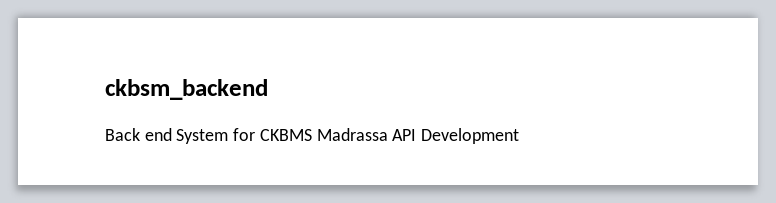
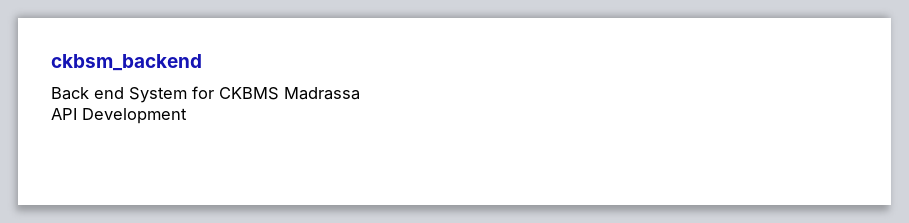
- Back end System for CKBMS Madrassa API Development
+ Back end System for CKBMS Madrassa
+ API Development

